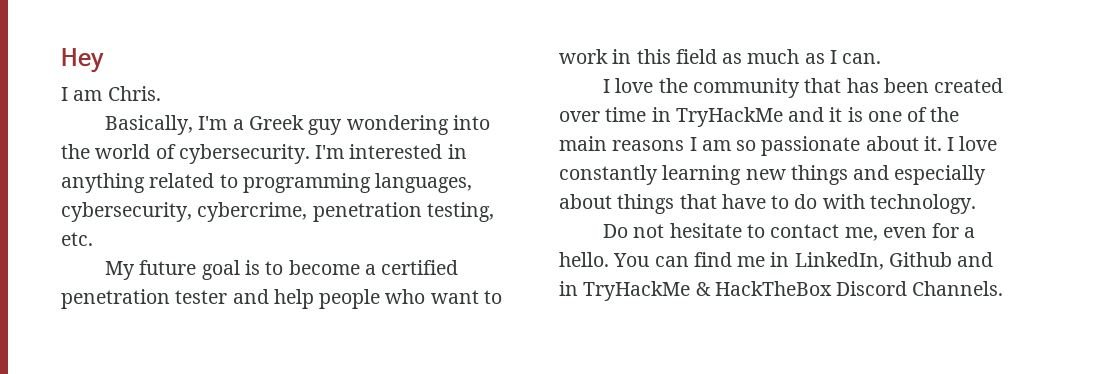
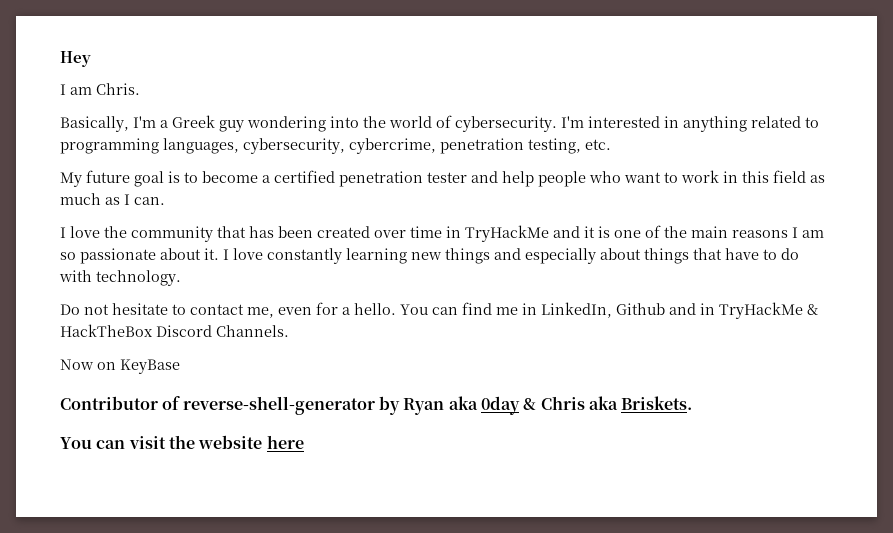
+ Now on KeyBase
+ Contributor of reverse-shell-generator by Ryan aka 0day & Chris aka Briskets.
+ You can visit the website here

